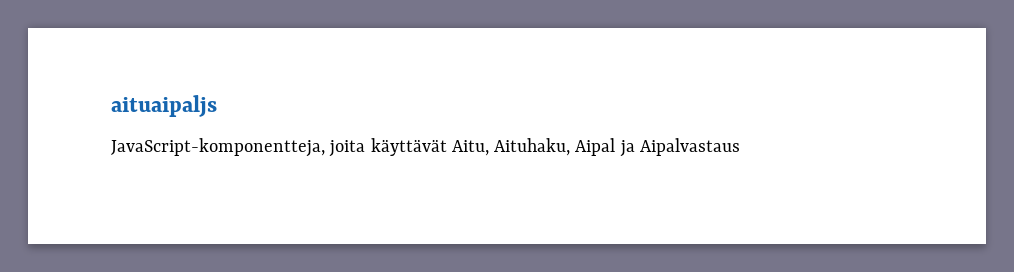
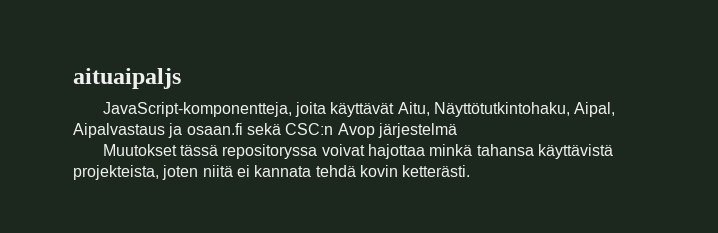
- JavaScript-komponentteja, joita käyttävät Aitu, Aituhaku, Aipal ja Aipalvastaus
+ JavaScript-komponentteja, joita käyttävät Aitu, Näyttötutkintohaku, Aipal, Aipalvastaus ja osaan.fi sekä CSC:n Avop järjestelmä
+ Muutokset tässä repositoryssa voivat hajottaa minkä tahansa käyttävistä projekteista, joten niitä ei kannata tehdä kovin ketterästi.

